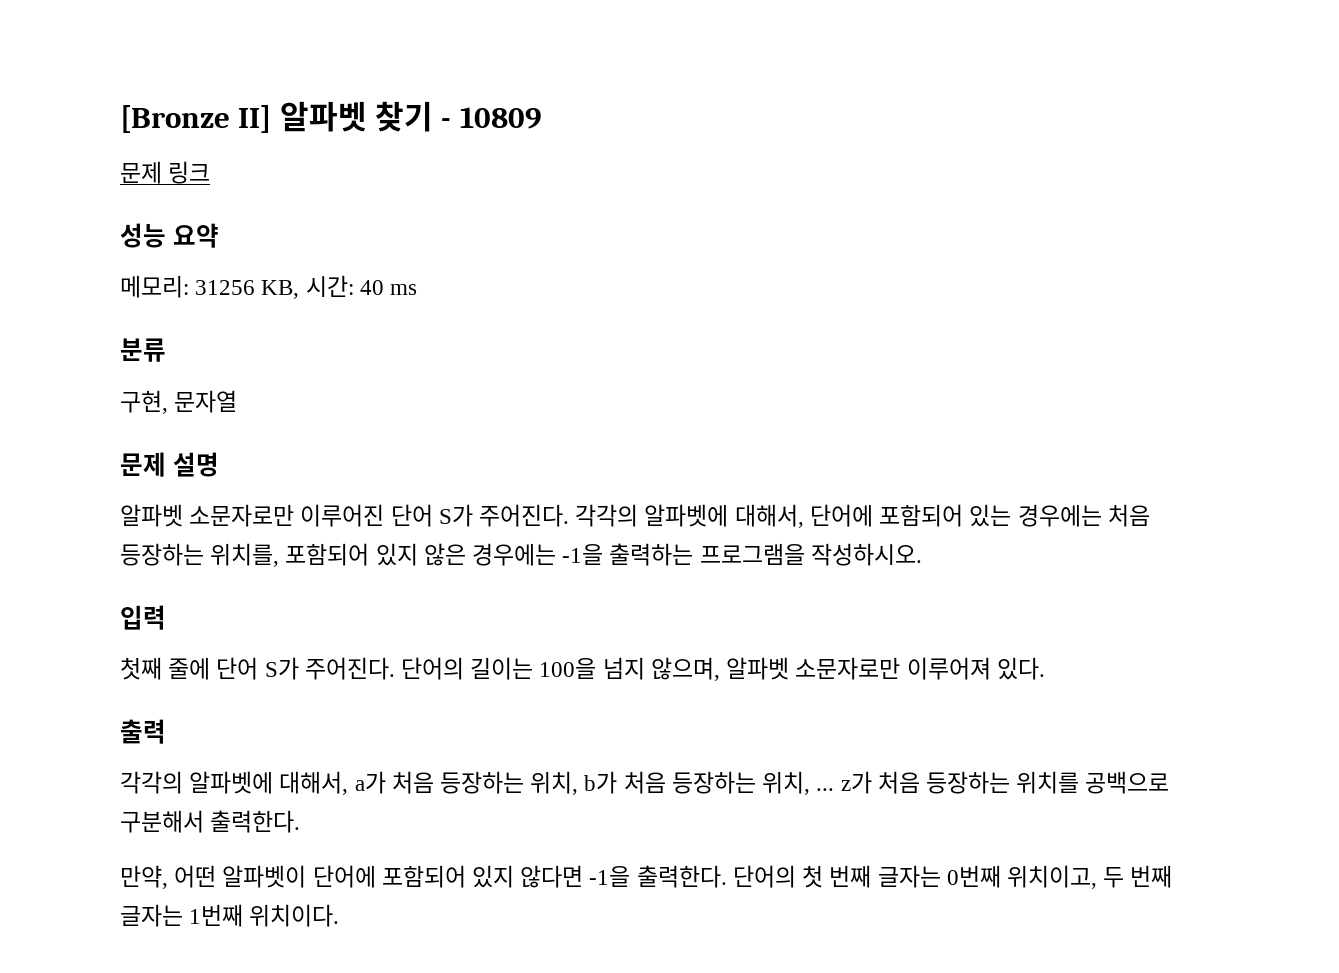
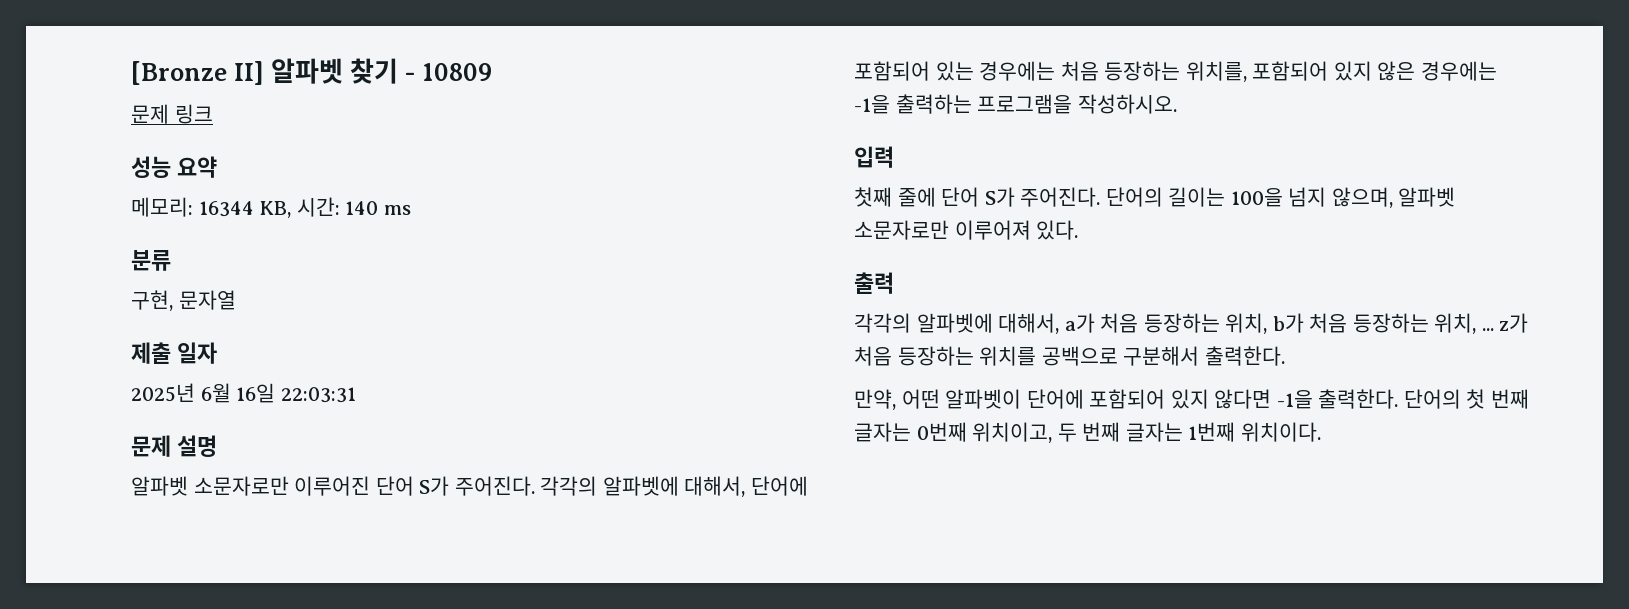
- 메모리: 31256 KB, 시간: 40 ms
+ 메모리: 16344 KB, 시간: 140 ms
+ 제출 일자
+ 2025년 6월 16일 22:03:31

